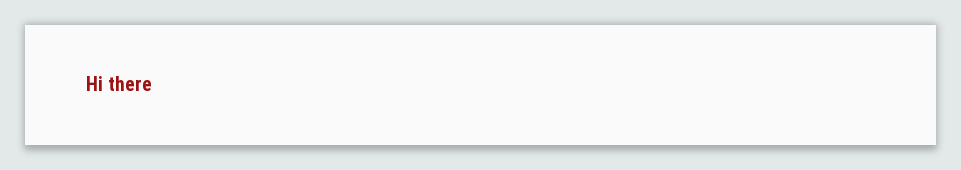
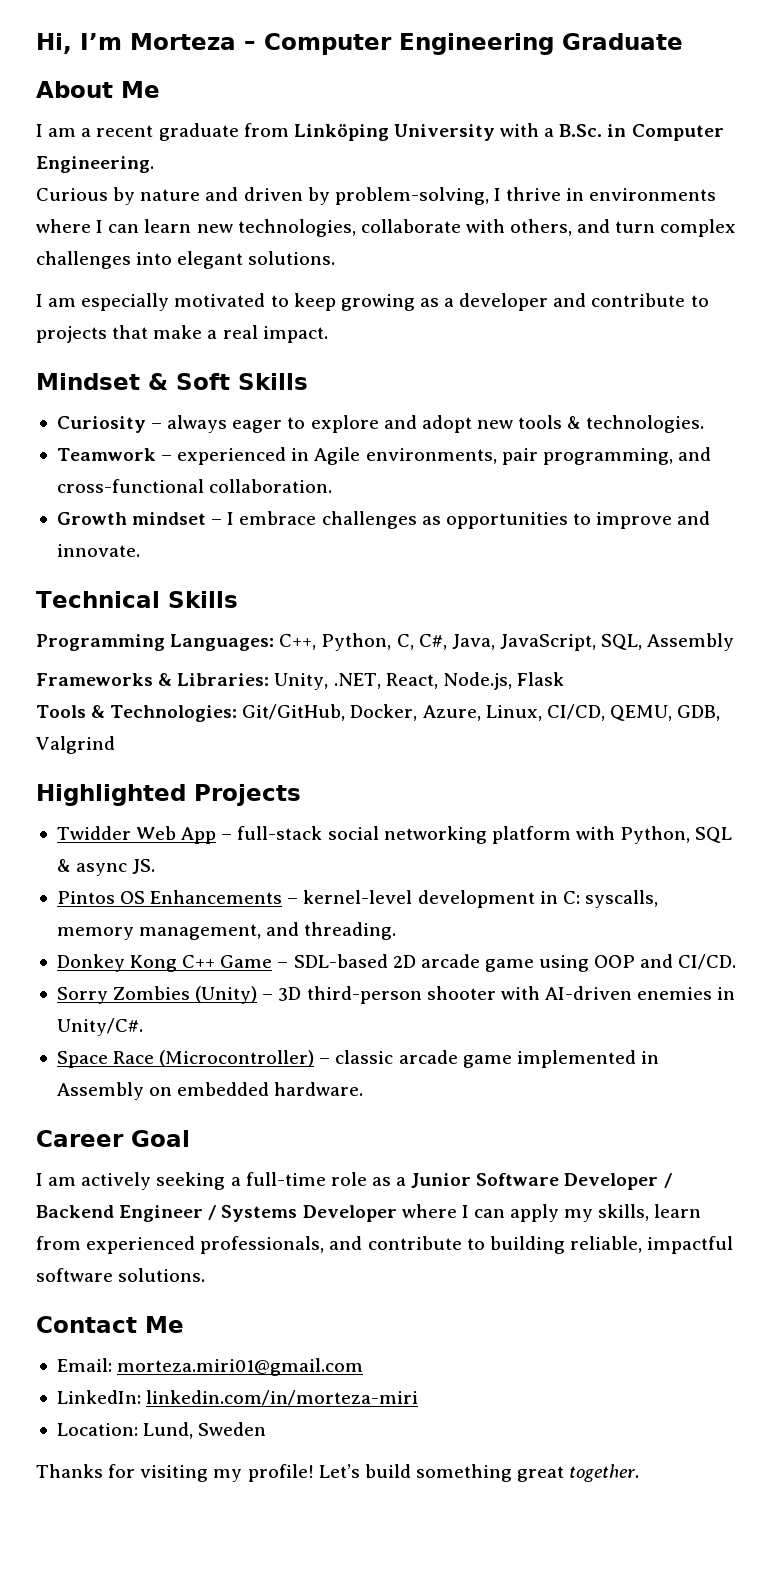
- Hi there
+ Hi, I’m Morteza – Computer Engineering Graduate
+ About Me
+ I am a recent graduate from Linköping University with a B.Sc. in Computer Engineering.
+ Curious by nature and driven by problem-solving, I thrive in environments where I can learn new technologies, collaborate with others, and turn complex challenges into elegant solutions.
+ I am especially motivated to keep growing as a developer and contribute to projects that make a real impact.
+ Mindset & Soft Skills
+ Curiosity – always eager to explore and adopt new tools & technologies.
+ Teamwork – experienced in Agile environments, pair programming, and cross-functional collaboration.
+ Growth mindset – I embrace challenges as opportunities to improve and innovate.
+ Technical Skills
+ Programming Languages: C++, Python, C, C#, Java, JavaScript, SQL, Assembly
+ Frameworks & Libraries: Unity, .NET, React, Node.js, Flask
+ Tools & Technologies: Git/GitHub, Docker, Azure, Linux, CI/CD, QEMU, GDB, Valgrind
+ Highlighted Projects
+ Twidder Web App – full-stack social networking platform with Python, SQL & async JS.
+ Pintos OS Enhancements – kernel-level development in C: syscalls, memory management, and threading.
+ Donkey Kong C++ Game – SDL-based 2D arcade game using OOP and CI/CD.
+ Sorry Zombies (Unity) – 3D third-person shooter with AI-driven enemies in Unity/C#.
+ Space Race (Microcontroller) – classic arcade game implemented in Assembly on embedded hardware.
+ Career Goal
+ I am actively seeking a full-time role as a Junior Software Developer / Backend Engineer / Systems Developer where I can apply my skills, learn from experienced professionals, and contribute to building reliable, impactful software solutions.
+ Contact Me
+ Email: morteza.miri01@gmail.com
+ LinkedIn: linkedin.com/in/morteza-miri
+ Location: Lund, Sweden
+ Thanks for visiting my profile! Let’s build something great together.

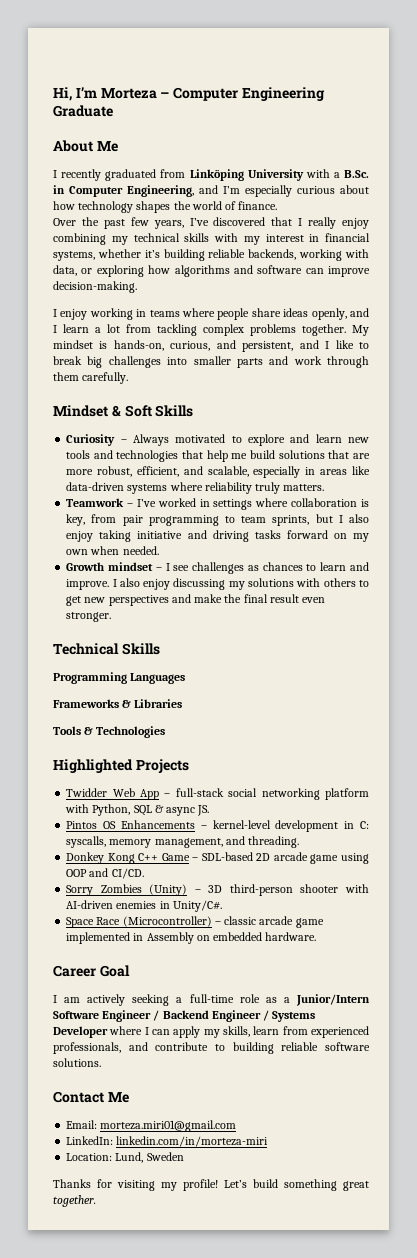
- I am a recent graduate from Linköping University with a B.Sc. in Computer Engineering.
- Curious by nature and driven by problem-solving, I thrive in environments where I can learn new technologies, collaborate with others, and turn complex challenges into elegant solutions.
- I am especially motivated to keep growing as a developer and contribute to projects that make a real impact.
+ I recently graduated from Linköping University with a B.Sc. in Computer Engineering, and I’m especially curious about how technology shapes the world of finance.
+ Over the past few years, I’ve discovered that I really enjoy combining my technical skills with my interest in financial systems, whether it’s building reliable backends, working with data, or exploring how algorithms and software can improve decision-making.
+ I enjoy working in teams where people share ideas openly, and I learn a lot from tackling complex problems together. My mindset is hands-on, curious, and persistent, and I like to break big challenges into smaller parts and work through them carefully.
- Curiosity – always eager to explore and adopt new tools & technologies.
- Teamwork – experienced in Agile environments, pair programming, and cross-functional collaboration.
+ Curiosity – Always motivated to explore and learn new tools and technologies that help me build solutions that are more robust, efficient, and scalable, especially in areas like data-driven systems where reliability truly matters.
+ Teamwork – I’ve worked in settings where collaboration is key, from pair programming to team sprints, but I also enjoy taking initiative and driving tasks forward on my own when needed.
- Growth mindset – I embrace challenges as opportunities to improve and innovate.
+ Growth mindset – I see challenges as chances to learn and improve. I also enjoy discussing my solutions with others to get new perspectives and make the final result even stronger.
  Technical Skills
- Programming Languages: C++, Python, C, C#, Java, JavaScript, SQL, Assembly
- Frameworks & Libraries: Unity, .NET, React, Node.js, Flask
- Tools & Technologies: Git/GitHub, Docker, Azure, Linux, CI/CD, QEMU, GDB, Valgrind
+ Programming Languages
+ Frameworks & Libraries
+ Tools & Technologies
- I am actively seeking a full-time role as a Junior Software Developer / Backend Engineer / Systems Developer where I can apply my skills, learn from experienced professionals, and contribute to building reliable, impactful software solutions.
+ I am actively seeking a full-time role as a Junior/Intern Software Engineer / Backend Engineer / Systems Developer where I can apply my skills, learn from experienced professionals, and contribute to building reliable software solutions.

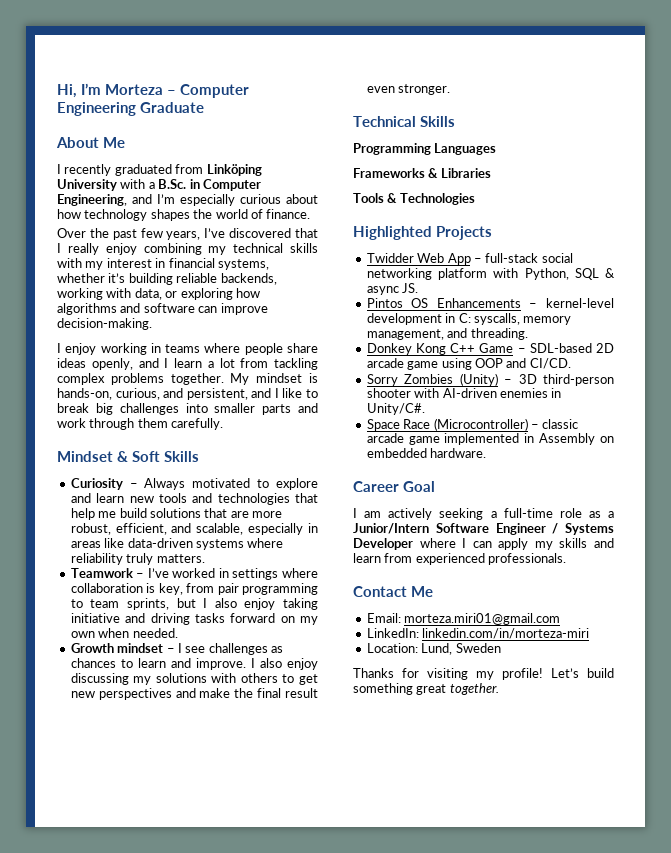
- I am actively seeking a full-time role as a Junior/Intern Software Engineer / Backend Engineer / Systems Developer where I can apply my skills, learn from experienced professionals, and contribute to building reliable software solutions.
+ I am actively seeking a full-time role as a Junior/Intern Software Engineer / Systems Developer where I can apply my skills and learn from experienced professionals.

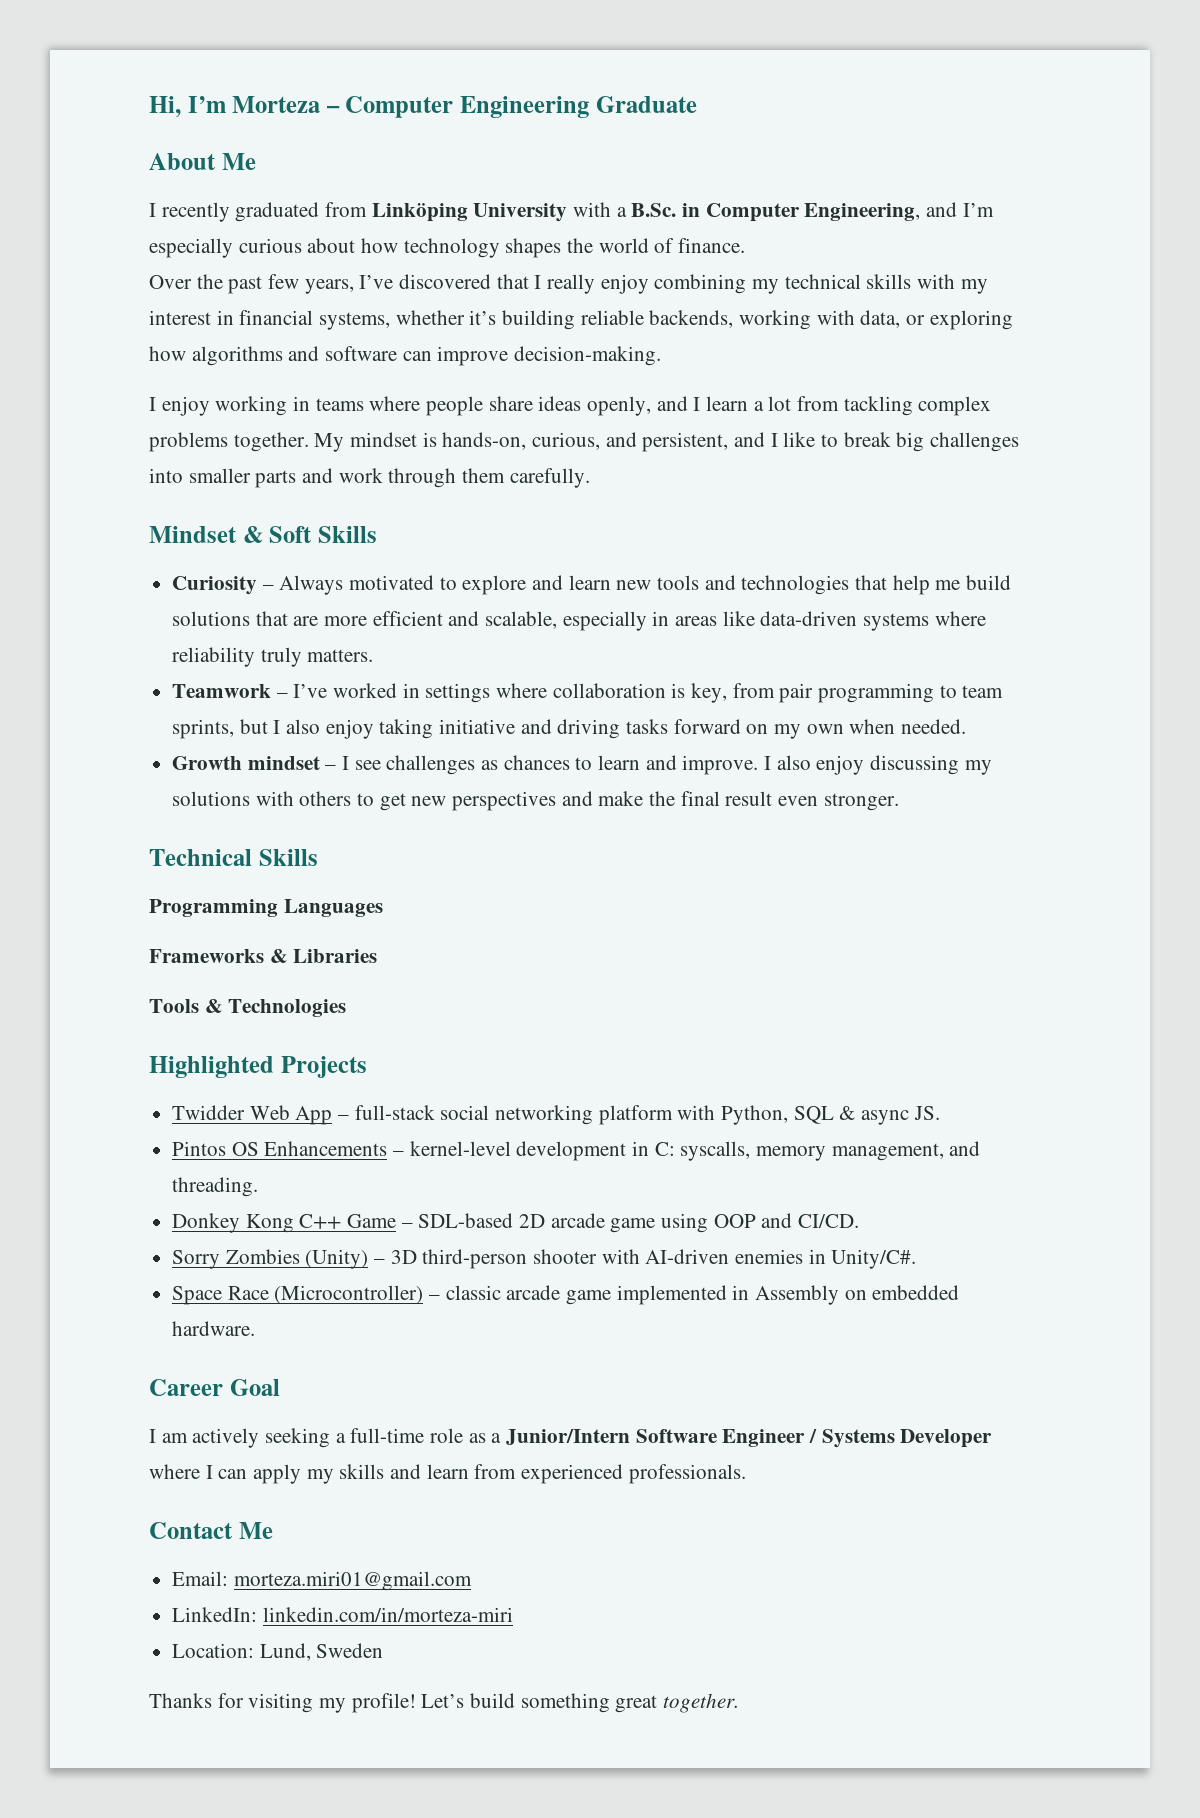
- Curiosity – Always motivated to explore and learn new tools and technologies that help me build solutions that are more robust, efficient, and scalable, especially in areas like data-driven systems where reliability truly matters.
+ Curiosity – Always motivated to explore and learn new tools and technologies that help me build solutions that are more efficient and scalable, especially in areas like data-driven systems where reliability truly matters.

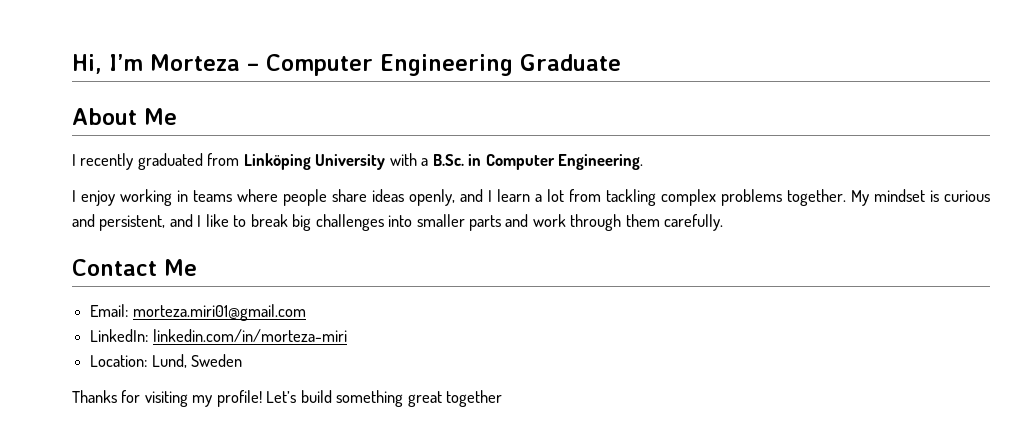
- I recently graduated from Linköping University with a B.Sc. in Computer Engineering, and I’m especially curious about how technology shapes the world of finance.
- Over the past few years, I’ve discovered that I really enjoy combining my technical skills with my interest in financial systems, whether it’s building reliable backends, working with data, or exploring how algorithms and software can improve decision-making.
+ I recently graduated from Linköping University with a B.Sc. in Computer Engineering.
- My mindset is hands-on, curious, and persistent, and I like to break big challenges into smaller parts and work through them carefully.
+ My mindset is curious and persistent, and I like to break big challenges into smaller parts and work through them carefully.
- Mindset & Soft Skills
- Curiosity – Always motivated to explore and learn new tools and technologies that help me build solutions that are more efficient and scalable, especially in areas like data-driven systems where reliability truly matters.
- Teamwork – I’ve worked in settings where collaboration is key, from pair programming to team sprints, but I also enjoy taking initiative and driving tasks forward on my own when needed.
- Growth mindset – I see challenges as chances to learn and improve. I also enjoy discussing my solutions with others to get new perspectives and make the final result even stronger.
- Technical Skills
- Programming Languages
- Frameworks & Libraries
- Tools & Technologies
- Highlighted Projects
- Twidder Web App – full-stack social networking platform with Python, SQL & async JS.
- Pintos OS Enhancements – kernel-level development in C: syscalls, memory management, and threading.
- Donkey Kong C++ Game – SDL-based 2D arcade game using OOP and CI/CD.
- Sorry Zombies (Unity) – 3D third-person shooter with AI-driven enemies in Unity/C#.
- Space Race (Microcontroller) – classic arcade game implemented in Assembly on embedded hardware.
- Career Goal
- I am actively seeking a full-time role as a Junior/Intern Software Engineer / Systems Developer where I can apply my skills and learn from experienced professionals.
- Let’s build something great together.
+ Let’s build something great together

